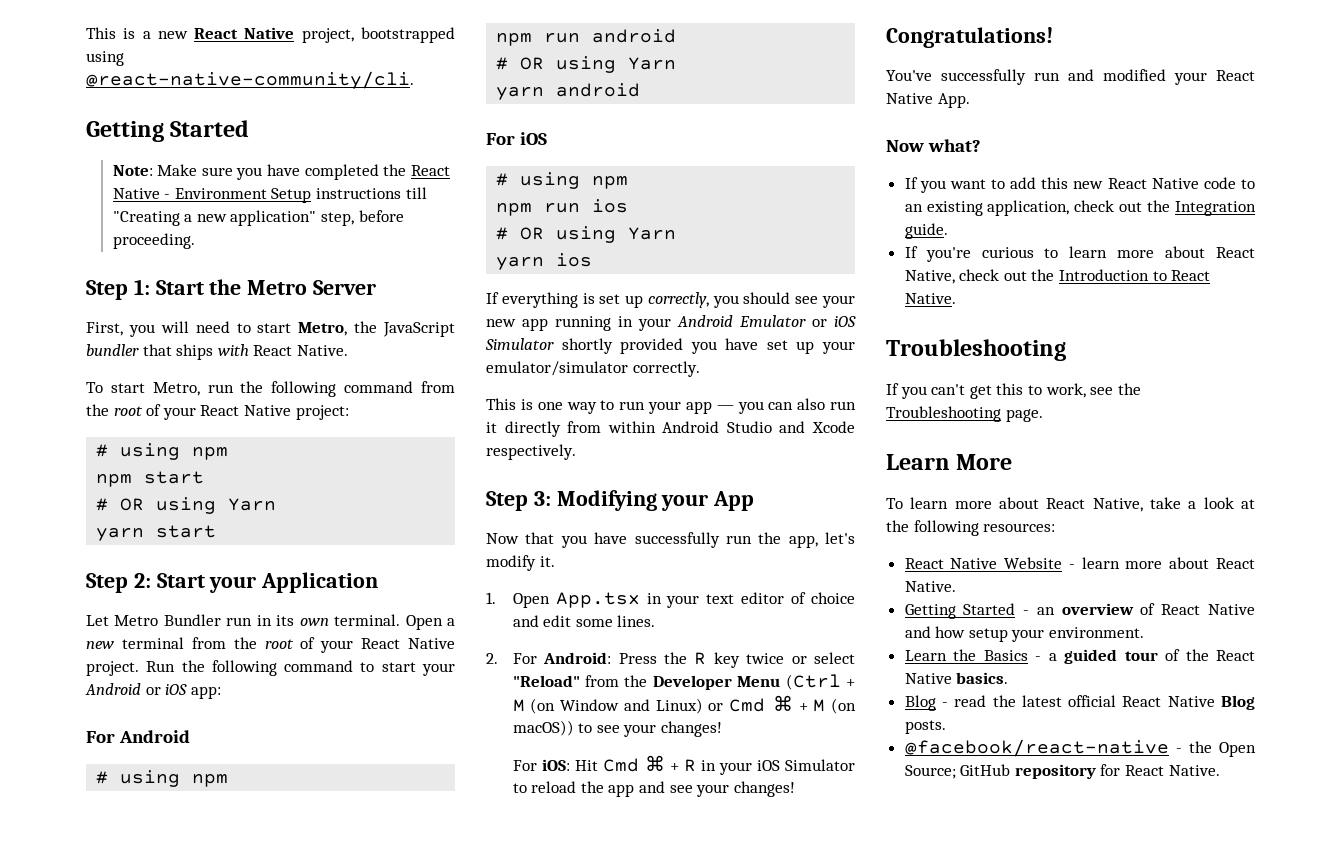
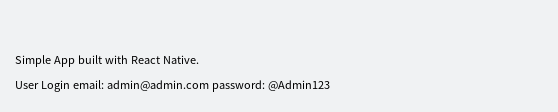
- This is a new React Native project, bootstrapped using @react-native-community/cli.
- Getting Started
- Note: Make sure you have completed the React Native - Environment Setup instructions till "Creating a new application" step, before proceeding.
- Step 1: Start the Metro Server
- First, you will need to start Metro, the JavaScript bundler that ships with React Native.
- To start Metro, run the following command from the root of your React Native project:
- # using npm
- npm start
- # OR using Yarn
- yarn start
- Step 2: Start your Application
- Let Metro Bundler run in its own terminal. Open a new terminal from the root of your React Native project. Run the following command to start your Android or iOS app:
- For Android
- # using npm
- npm run android
- # OR using Yarn
- yarn android
- For iOS
- # using npm
- npm run ios
- # OR using Yarn
- yarn ios
- If everything is set up correctly, you should see your new app running in your Android Emulator or iOS Simulator shortly provided you have set up your emulator/simulator correctly.
- This is one way to run your app — you can also run it directly from within Android Studio and Xcode respectively.
- Step 3: Modifying your App
- Now that you have successfully run the app, let's modify it.
- 1. Open App.tsx in your text editor of choice and edit some lines.
- 2. For Android: Press the R key twice or select "Reload" from the Developer Menu (Ctrl + M (on Window and Linux) or Cmd ⌘ + M (on macOS)) to see your changes!
- For iOS: Hit Cmd ⌘ + R in your iOS Simulator to reload the app and see your changes!
- Congratulations!
- You've successfully run and modified your React Native App.
- Now what?
- If you want to add this new React Native code to an existing application, check out the Integration guide.
- If you're curious to learn more about React Native, check out the Introduction to React Native.
- Troubleshooting
- If you can't get this to work, see the Troubleshooting page.
- Learn More
- To learn more about React Native, take a look at the following resources:
- React Native Website - learn more about React Native.
- Getting Started - an overview of React Native and how setup your environment.
- Learn the Basics - a guided tour of the React Native basics.
- Blog - read the latest official React Native Blog posts.
- @facebook/react-native - the Open Source; GitHub repository for React Native.
+ Simple App built with React Native.
+ User Login email: admin@admin.com password: @Admin123

